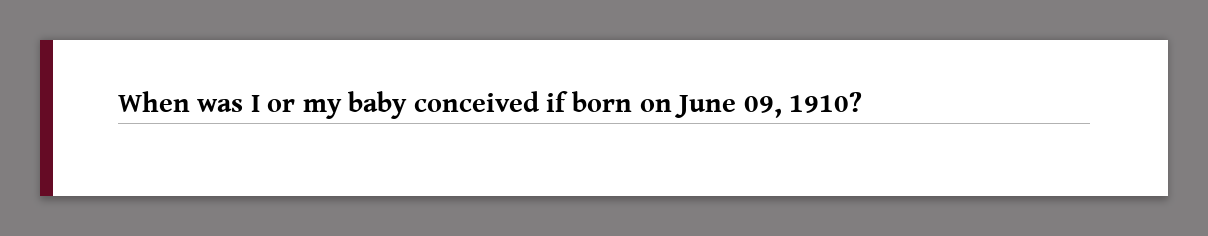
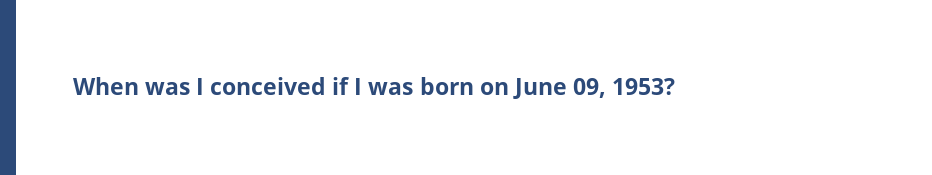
- When was I or my baby conceived if born on June 09, 1910?
+ When was I conceived if I was born on June 09, 1953?

